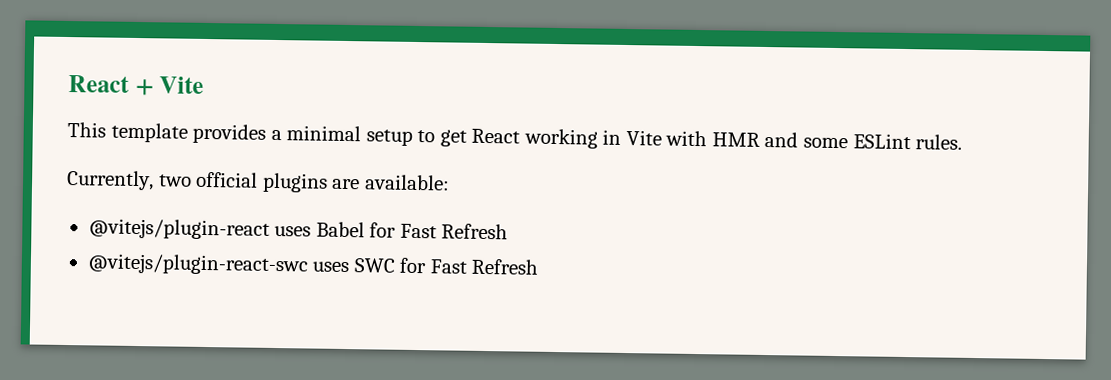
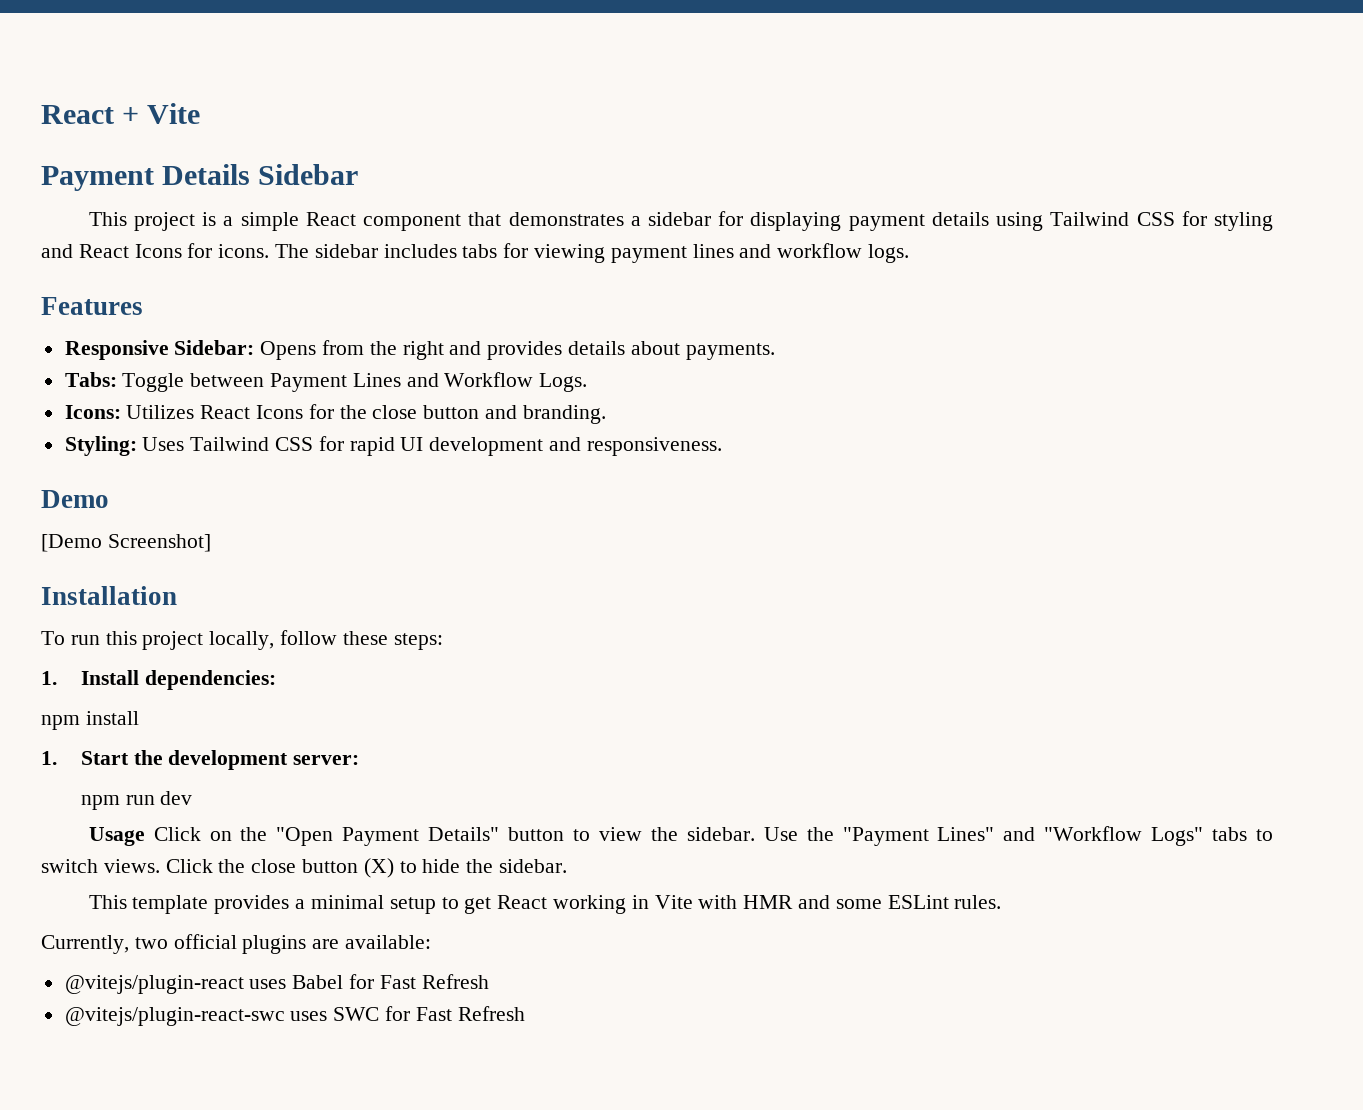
+ Payment Details Sidebar
+ This project is a simple React component that demonstrates a sidebar for displaying payment details using Tailwind CSS for styling and React Icons for icons. The sidebar includes tabs for viewing payment lines and workflow logs.
+ Features
+ Responsive Sidebar: Opens from the right and provides details about payments.
+ Tabs: Toggle between Payment Lines and Workflow Logs.
+ Icons: Utilizes React Icons for the close button and branding.
+ Styling: Uses Tailwind CSS for rapid UI development and responsiveness.
+ Demo
+ [Demo Screenshot]
+ Installation
+ To run this project locally, follow these steps:
+ 1. Install dependencies:
+ npm install
+ 1. Start the development server:
+ npm run dev
+ Usage Click on the "Open Payment Details" button to view the sidebar. Use the "Payment Lines" and "Workflow Logs" tabs to switch views. Click the close button (X) to hide the sidebar.

